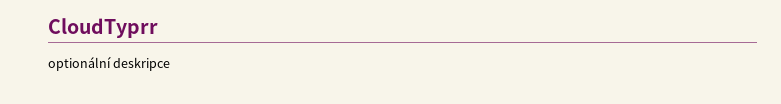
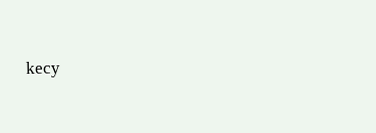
- CloudTyprr
- optionální deskripce
+ kecy

